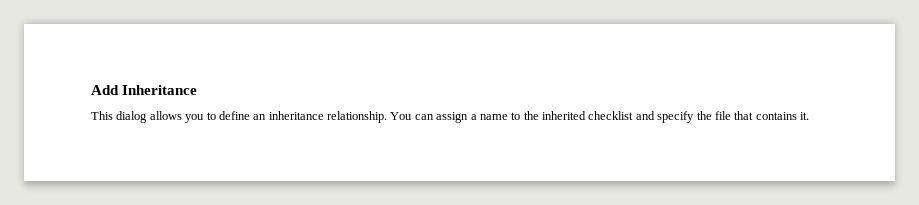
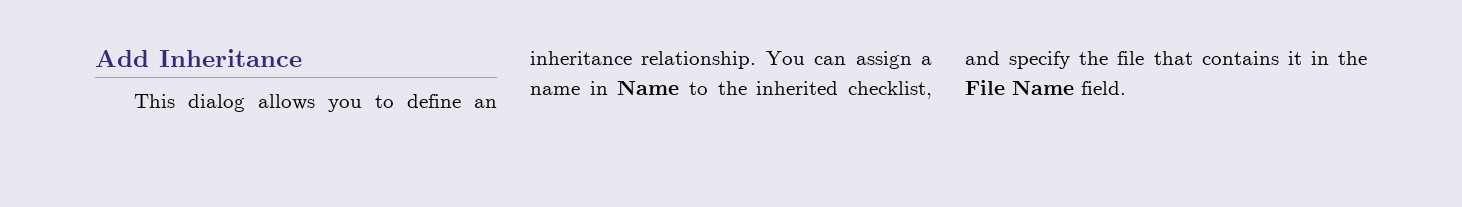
- You can assign a name to the inherited checklist and specify the file that contains it.
+ You can assign a name in Name to the inherited checklist, and specify the file that contains it in the File Name field.

